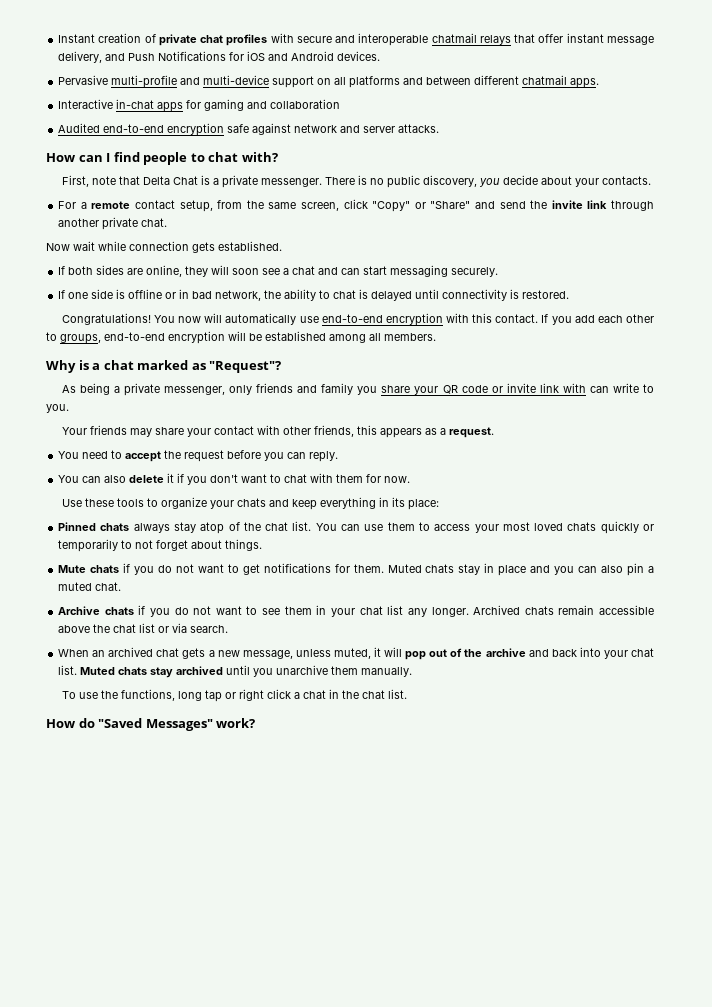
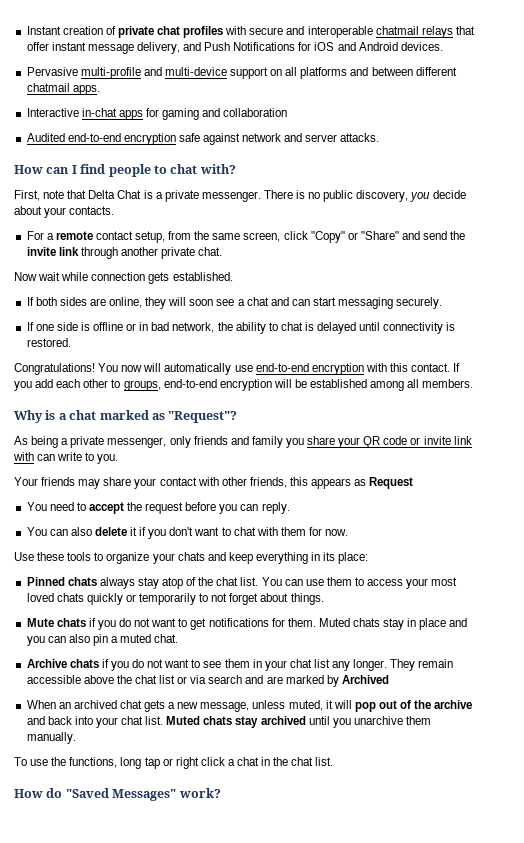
- Your friends may share your contact with other friends, this appears as a request.
+ Your friends may share your contact with other friends, this appears as Request
- Archived chats remain accessible above the chat list or via search.
+ They remain accessible above the chat list or via search and are marked by Archived

